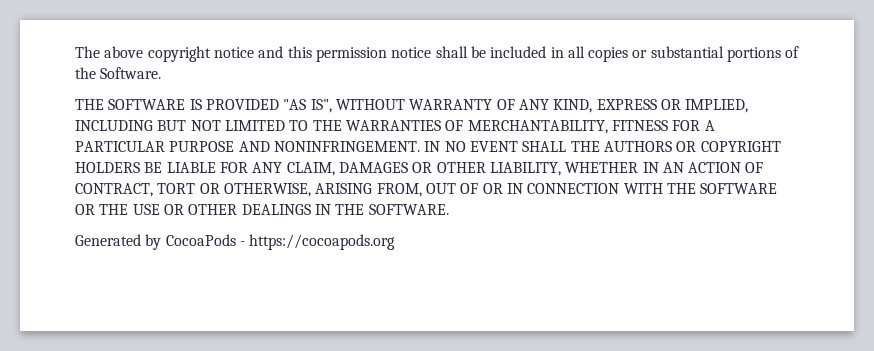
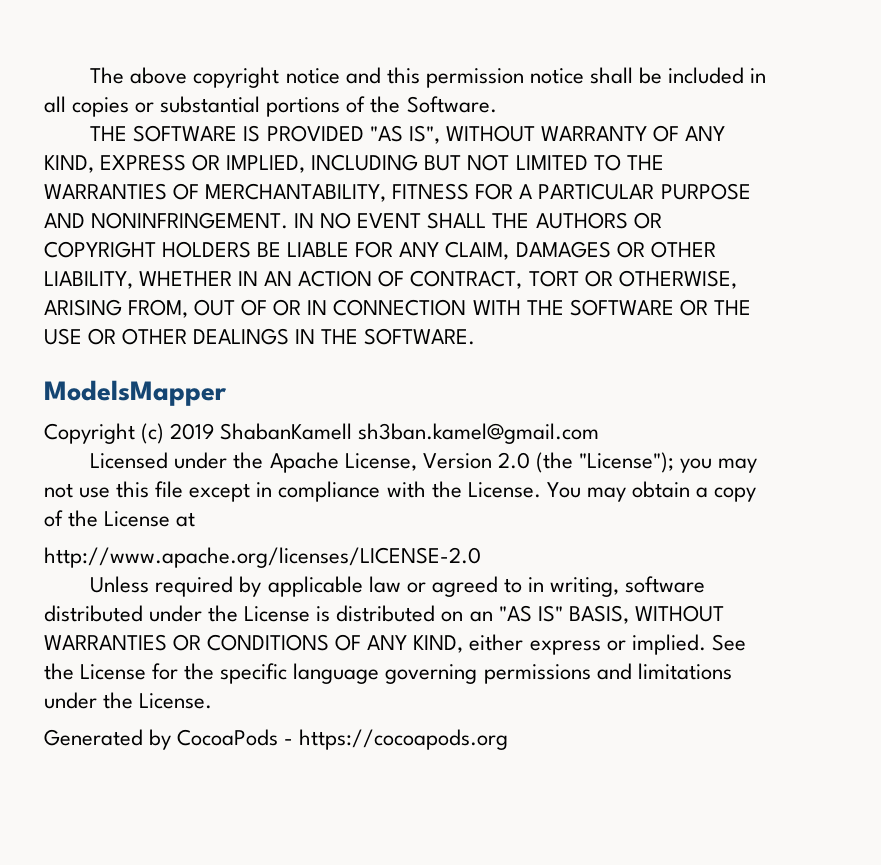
+ ModelsMapper
+ Copyright (c) 2019 ShabanKamell sh3ban.kamel@gmail.com
+ Licensed under the Apache License, Version 2.0 (the "License"); you may not use this file except in compliance with the License. You may obtain a copy of the License at
+ http://www.apache.org/licenses/LICENSE-2.0
+ Unless required by applicable law or agreed to in writing, software distributed under the License is distributed on an "AS IS" BASIS, WITHOUT WARRANTIES OR CONDITIONS OF ANY KIND, either express or implied. See the License for the specific language governing permissions and limitations under the License.

